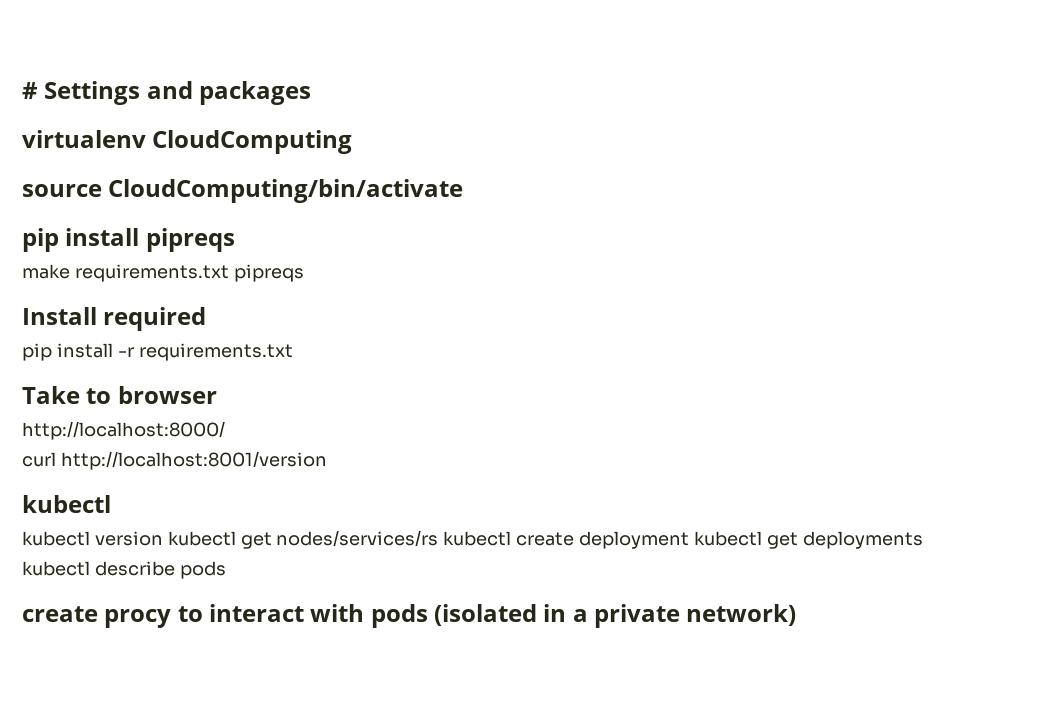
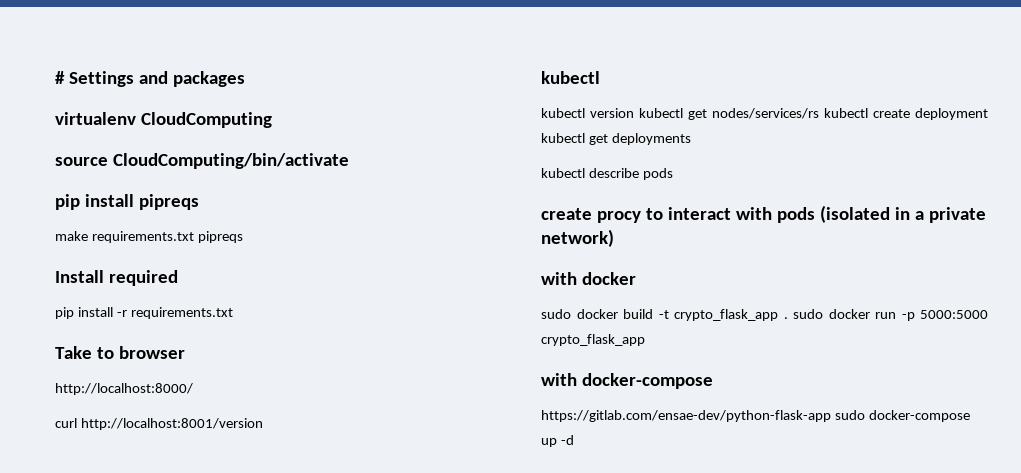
+ with docker
+ sudo docker build -t crypto_flask_app . sudo docker run -p 5000:5000 crypto_flask_app
+ with docker-compose
+ https://gitlab.com/ensae-dev/python-flask-app sudo docker-compose up -d

